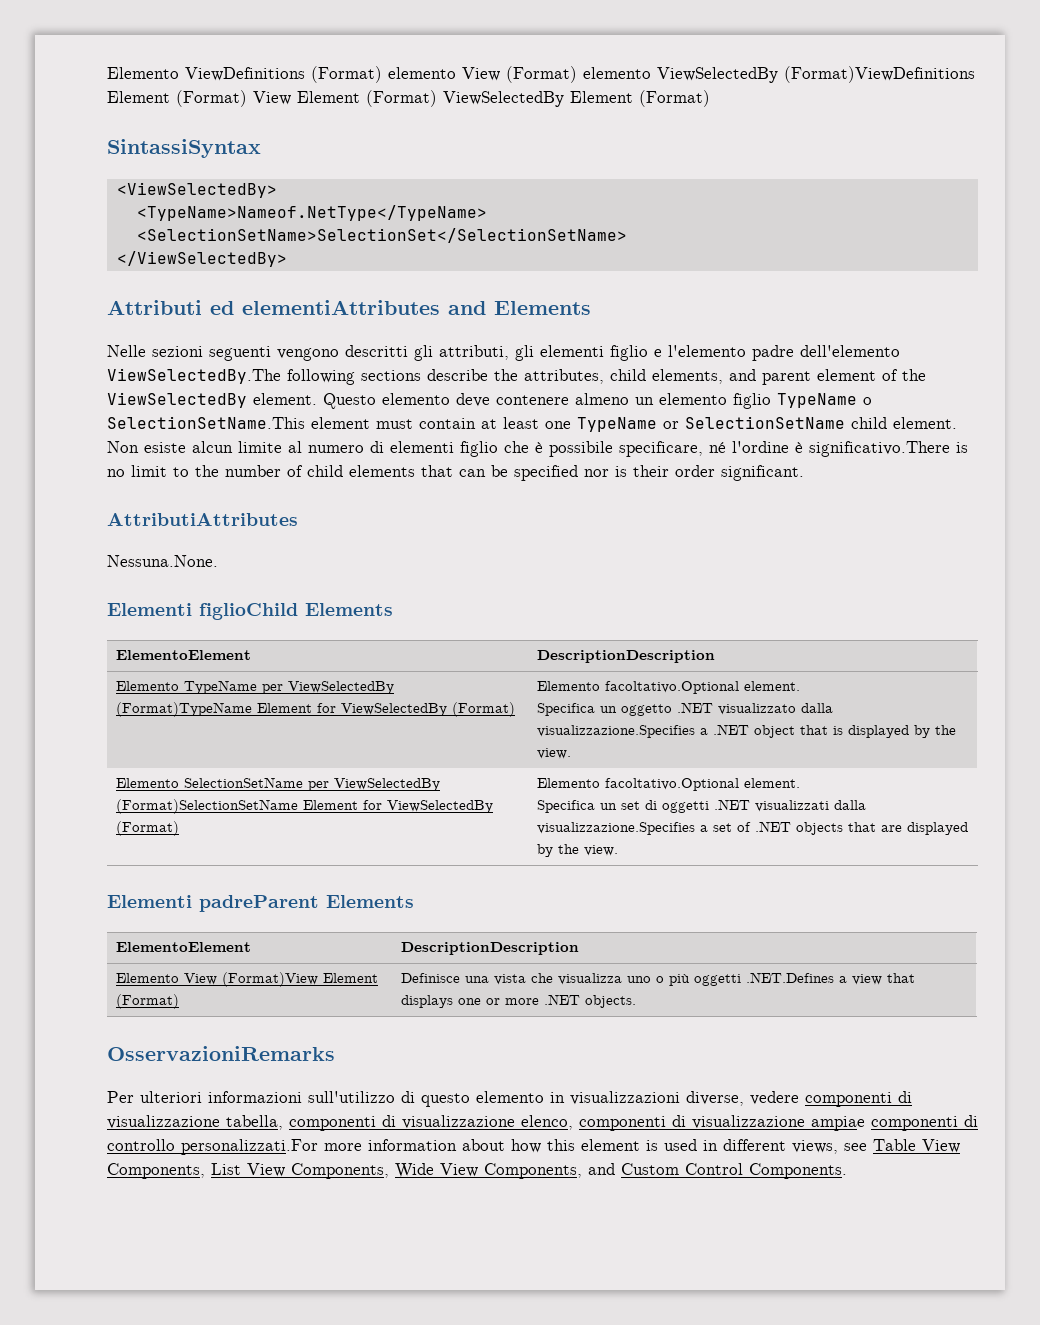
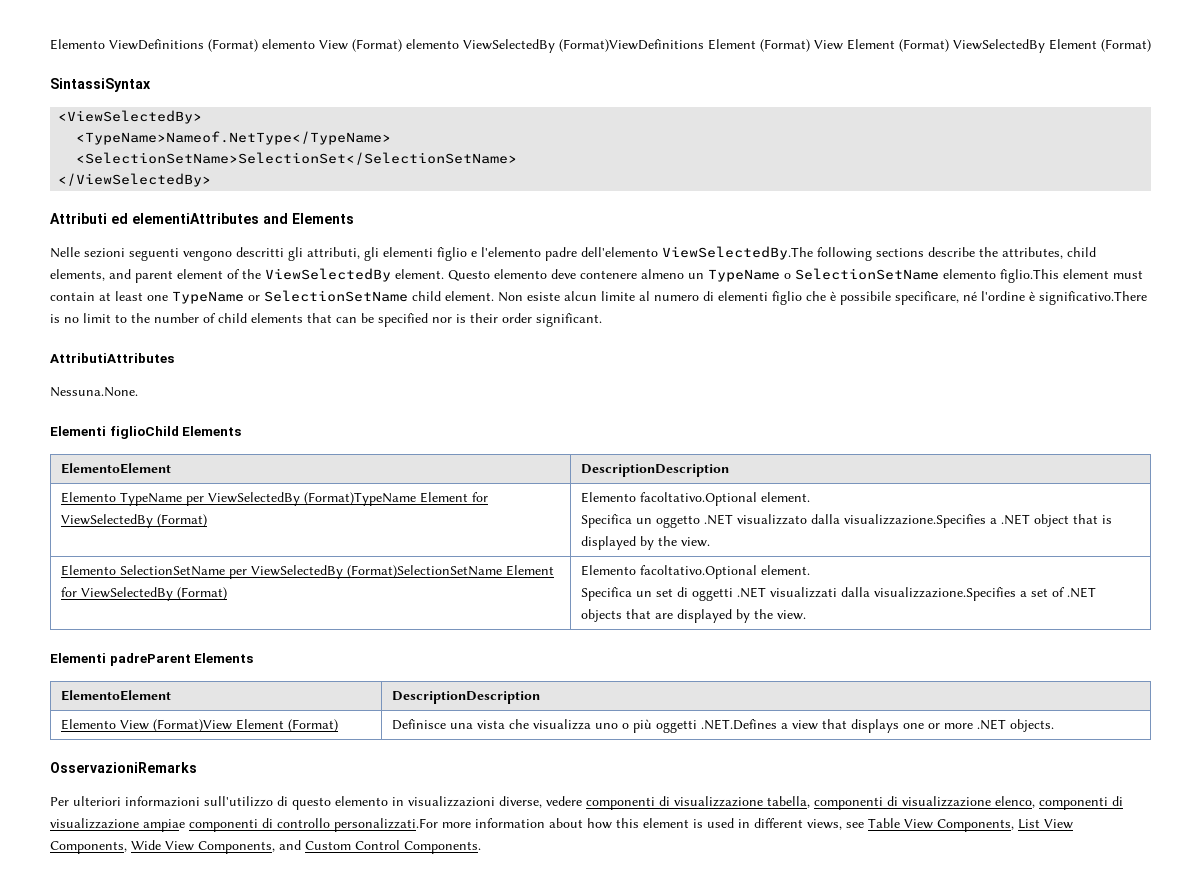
- Questo elemento deve contenere almeno un elemento figlio TypeName o SelectionSetName.This element must contain at least one TypeName or SelectionSetName child element.
+ Questo elemento deve contenere almeno un TypeName o SelectionSetName elemento figlio.This element must contain at least one TypeName or SelectionSetName child element.

